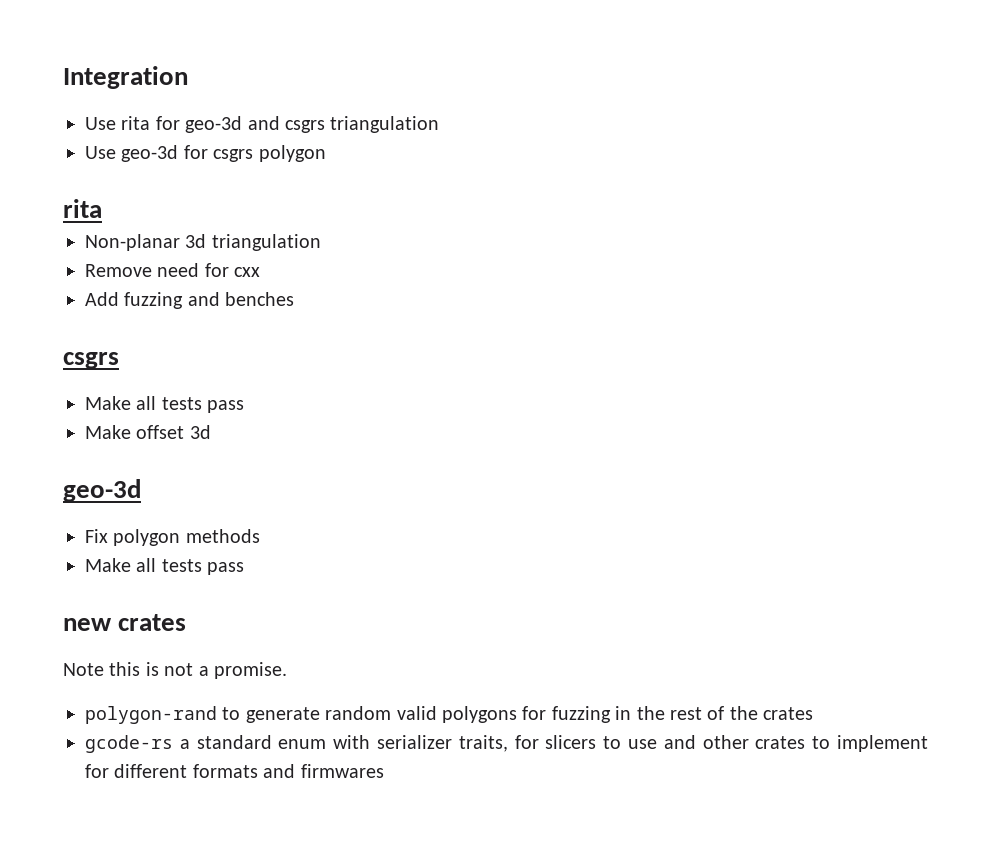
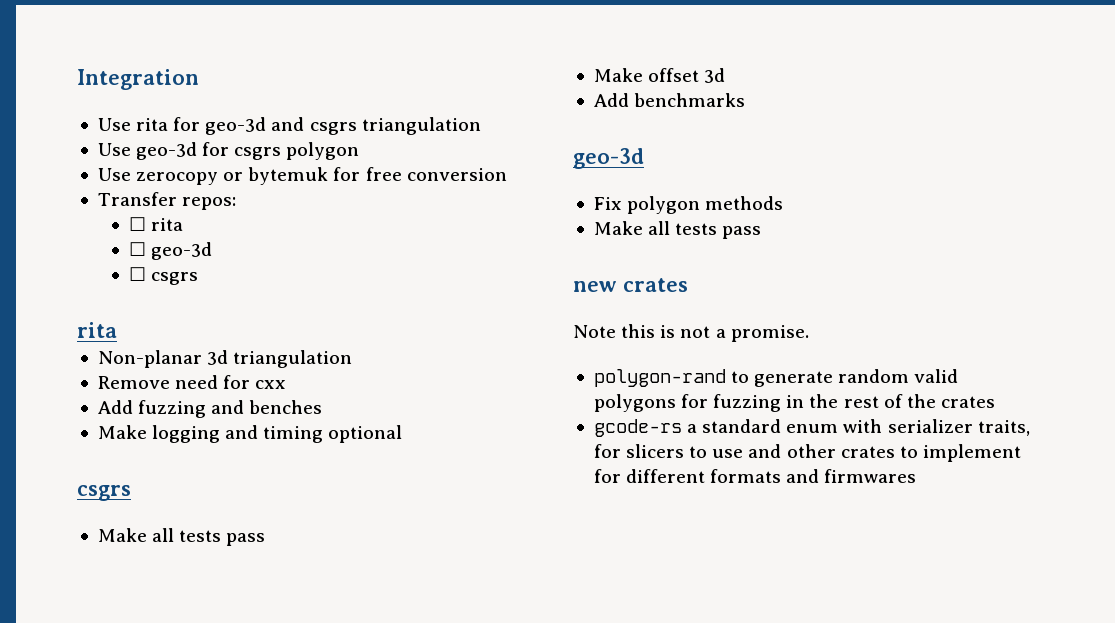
+ Use zerocopy or bytemuk for free conversion
+ Transfer repos:
+ ☐ rita
+ ☐ geo-3d
+ ☐ csgrs
+ Make logging and timing optional
+ Add benchmarks

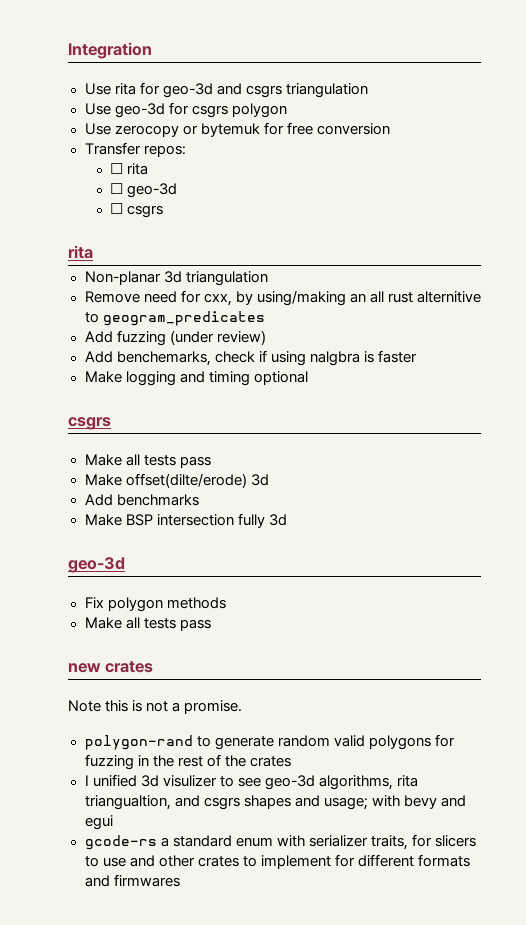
- Remove need for cxx
- Add fuzzing and benches
+ Remove need for cxx, by using/making an all rust alternitive to geogram_predicates
+ Add fuzzing (under review)
+ Add benchemarks, check if using nalgbra is faster
- Make offset 3d
+ Make offset(dilte/erode) 3d
+ Make BSP intersection fully 3d
+ I unified 3d visulizer to see geo-3d algorithms, rita triangualtion, and csgrs shapes and usage; with bevy and egui

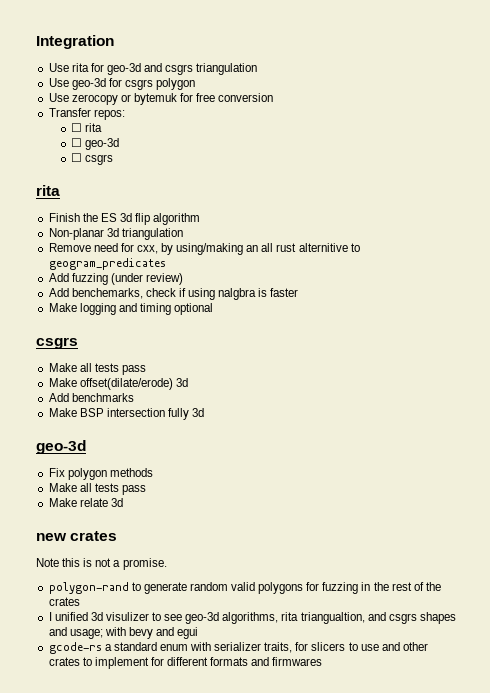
+ Finish the ES 3d flip algorithm
- Make offset(dilte/erode) 3d
+ Make offset(dilate/erode) 3d
+ Make relate 3d

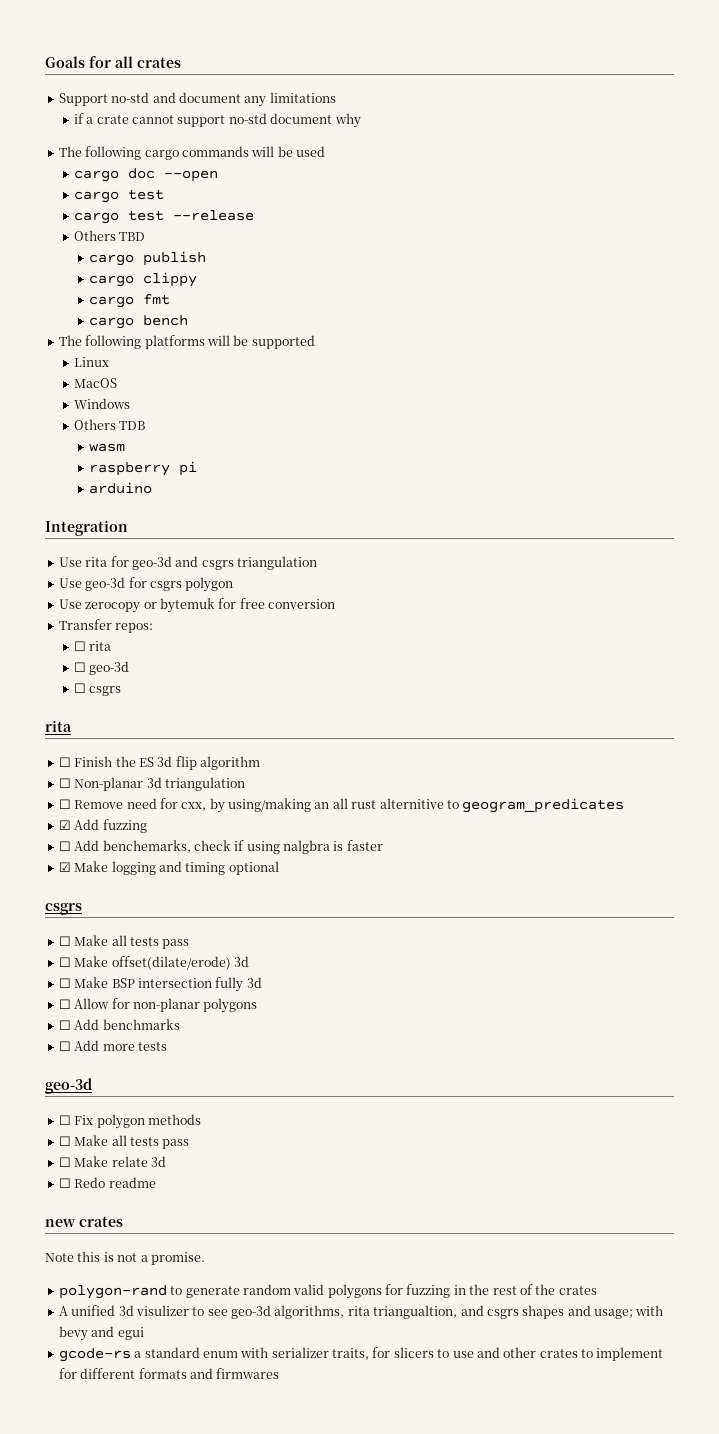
+ Goals for all crates
+ Support no-std and document any limitations
+ if a crate cannot support no-std document why
+ The following cargo commands will be used
+ cargo doc --open
+ cargo test
+ cargo test --release
+ Others TBD
+ cargo publish
+ cargo clippy
+ cargo fmt
+ cargo bench
+ The following platforms will be supported
+ Linux
+ MacOS
+ Windows
+ Others TDB
+ wasm
+ raspberry pi
+ arduino
- Finish the ES 3d flip algorithm
+ ☐ Finish the ES 3d flip algorithm
- Non-planar 3d triangulation
+ ☐ Non-planar 3d triangulation
- Remove need for cxx, by using/making an all rust alternitive to geogram_predicates
+ ☐ Remove need for cxx, by using/making an all rust alternitive to geogram_predicates
- Add fuzzing (under review)
- Add benchemarks, check if using nalgbra is faster
+ ☑ Add fuzzing
+ ☐ Add benchemarks, check if using nalgbra is faster
- Make logging and timing optional
+ ☑ Make logging and timing optional
  csgrs
- Make all tests pass
- Make offset(dilate/erode) 3d
+ ☐ Make all tests pass
+ ☐ Make offset(dilate/erode) 3d
- Add benchmarks
- Make BSP intersection fully 3d
+ ☐ Make BSP intersection fully 3d
+ ☐ Allow for non-planar polygons
+ ☐ Add benchmarks
+ ☐ Add more tests
  geo-3d
- Fix polygon methods
- Make all tests pass
- Make relate 3d
+ ☐ Fix polygon methods
+ ☐ Make all tests pass
+ ☐ Make relate 3d
+ ☐ Redo readme
- I unified 3d visulizer to see geo-3d algorithms, rita triangualtion, and csgrs shapes and usage; with bevy and egui
+ A unified 3d visulizer to see geo-3d algorithms, rita triangualtion, and csgrs shapes and usage; with bevy and egui

